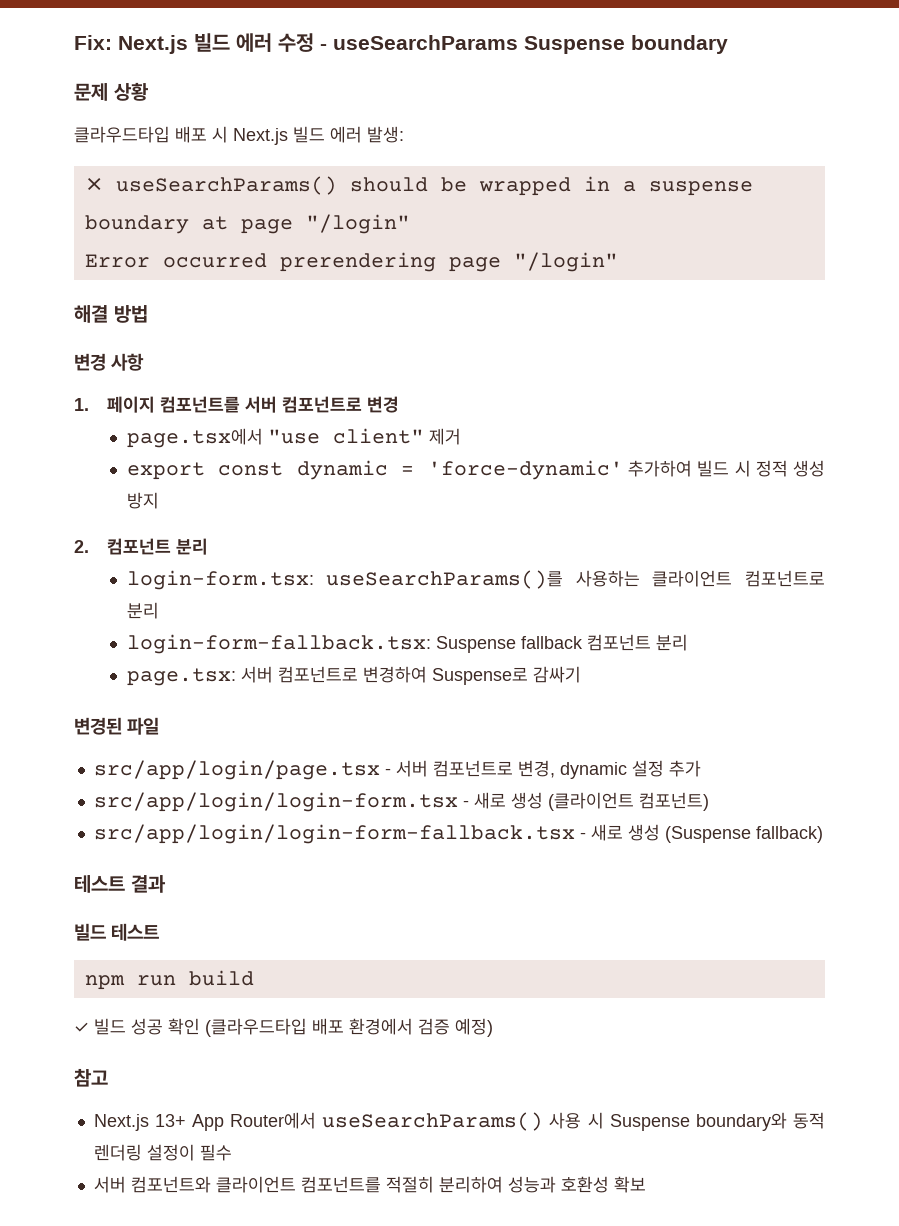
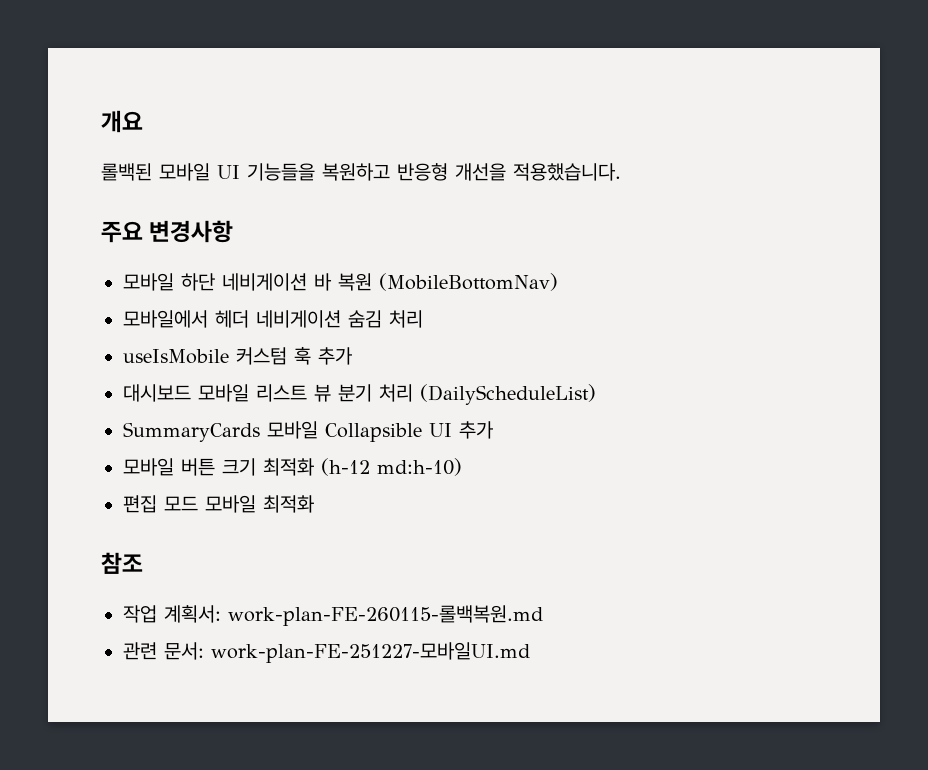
- Fix: Next.js 빌드 에러 수정 - useSearchParams Suspense boundary
- 문제 상황
- 클라우드타입 배포 시 Next.js 빌드 에러 발생:
- ⨯ useSearchParams() should be wrapped in a suspense boundary at page "/login"
- Error occurred prerendering page "/login"
- 해결 방법
- 변경 사항
- 1. 페이지 컴포넌트를 서버 컴포넌트로 변경
- page.tsx에서 "use client" 제거
- export const dynamic = 'force-dynamic' 추가하여 빌드 시 정적 생성 방지
- 2. 컴포넌트 분리
- login-form.tsx: useSearchParams()를 사용하는 클라이언트 컴포넌트로 분리
- login-form-fallback.tsx: Suspense fallback 컴포넌트 분리
- page.tsx: 서버 컴포넌트로 변경하여 Suspense로 감싸기
- 변경된 파일
- src/app/login/page.tsx - 서버 컴포넌트로 변경, dynamic 설정 추가
- src/app/login/login-form.tsx - 새로 생성 (클라이언트 컴포넌트)
- src/app/login/login-form-fallback.tsx - 새로 생성 (Suspense fallback)
- 테스트 결과
- 빌드 테스트
- npm run build
- ✓ 빌드 성공 확인 (클라우드타입 배포 환경에서 검증 예정)
- 참고
- Next.js 13+ App Router에서 useSearchParams() 사용 시 Suspense boundary와 동적 렌더링 설정이 필수
- 서버 컴포넌트와 클라이언트 컴포넌트를 적절히 분리하여 성능과 호환성 확보
+ 개요
+ 롤백된 모바일 UI 기능들을 복원하고 반응형 개선을 적용했습니다.
+ 주요 변경사항
+ 모바일 하단 네비게이션 바 복원 (MobileBottomNav)
+ 모바일에서 헤더 네비게이션 숨김 처리
+ useIsMobile 커스텀 훅 추가
+ 대시보드 모바일 리스트 뷰 분기 처리 (DailyScheduleList)
+ SummaryCards 모바일 Collapsible UI 추가
+ 모바일 버튼 크기 최적화 (h-12 md:h-10)
+ 편집 모드 모바일 최적화
+ 참조
+ 작업 계획서: work-plan-FE-260115-롤백복원.md
+ 관련 문서: work-plan-FE-251227-모바일UI.md

